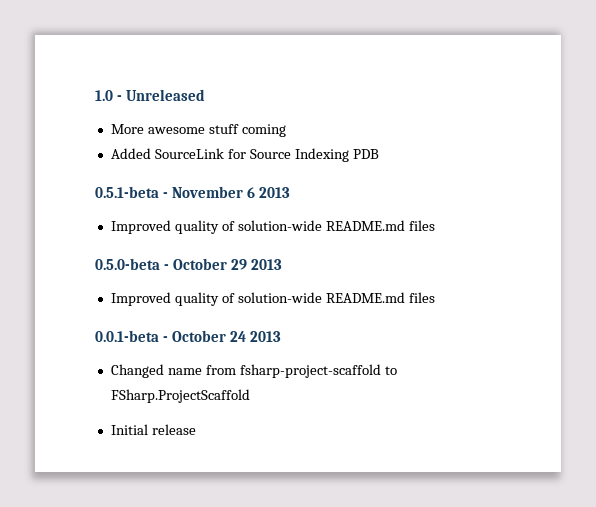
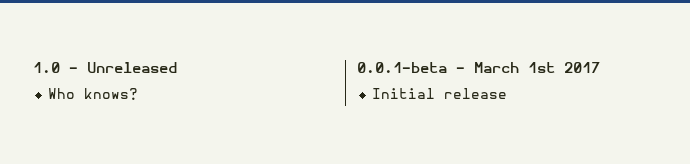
- More awesome stuff coming
- Added SourceLink for Source Indexing PDB
- 0.5.1-beta - November 6 2013
- Improved quality of solution-wide README.md files
- 0.5.0-beta - October 29 2013
- Improved quality of solution-wide README.md files
- 0.0.1-beta - October 24 2013
- Changed name from fsharp-project-scaffold to FSharp.ProjectScaffold
+ Who knows?
+ 0.0.1-beta - March 1st 2017

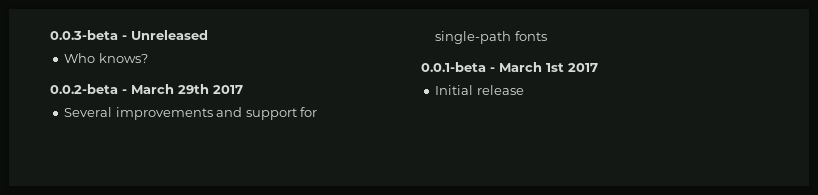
- 1.0 - Unreleased
+ 0.0.3-beta - Unreleased
+ 0.0.2-beta - March 29th 2017
+ Several improvements and support for single-path fonts

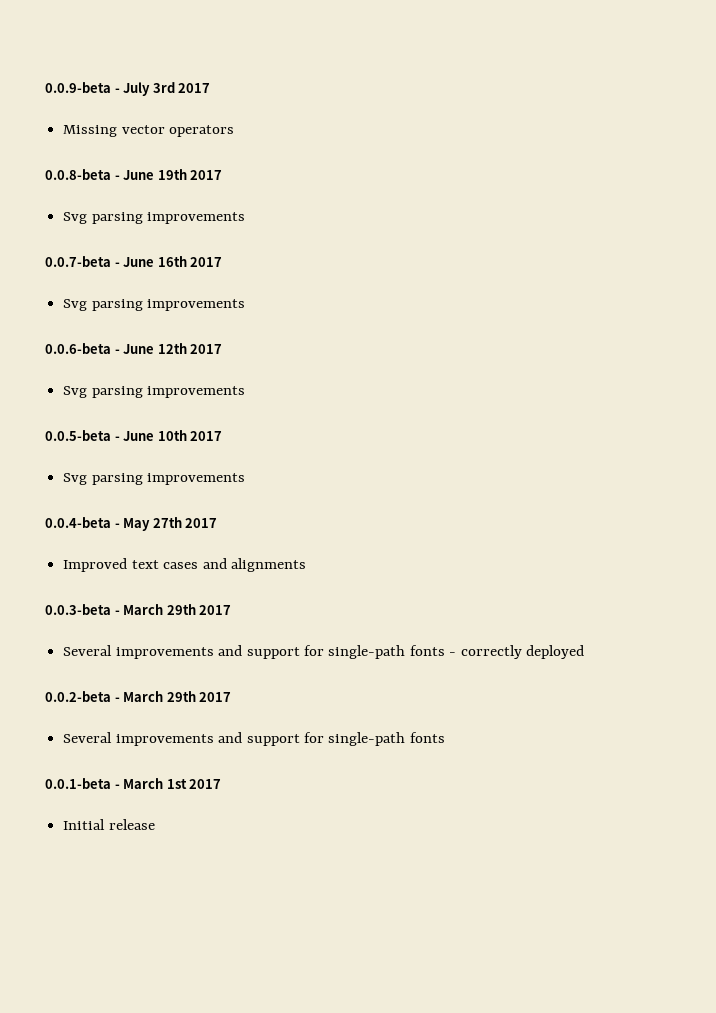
- 0.0.3-beta - Unreleased
- Who knows?
+ 0.0.9-beta - July 3rd 2017
+ Missing vector operators
+ 0.0.8-beta - June 19th 2017
+ Svg parsing improvements
+ 0.0.7-beta - June 16th 2017
+ Svg parsing improvements
+ 0.0.6-beta - June 12th 2017
+ Svg parsing improvements
+ 0.0.5-beta - June 10th 2017
+ Svg parsing improvements
+ 0.0.4-beta - May 27th 2017
+ Improved text cases and alignments
+ 0.0.3-beta - March 29th 2017
+ Several improvements and support for single-path fonts - correctly deployed

